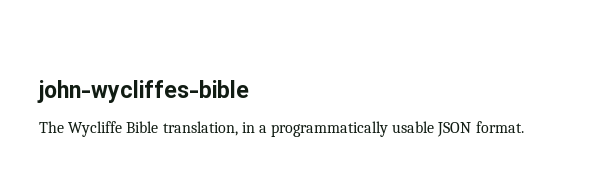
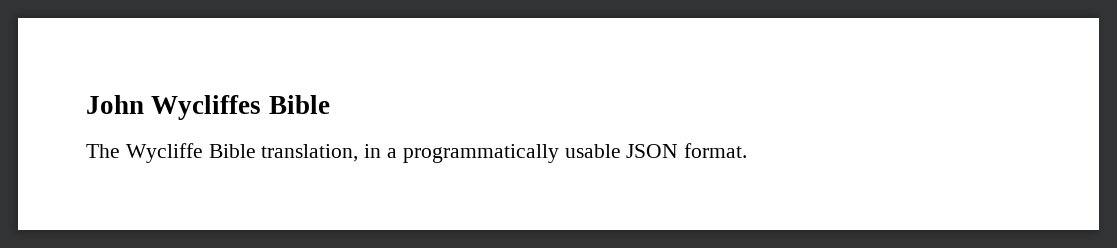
- john-wycliffes-bible
+ John Wycliffes Bible

